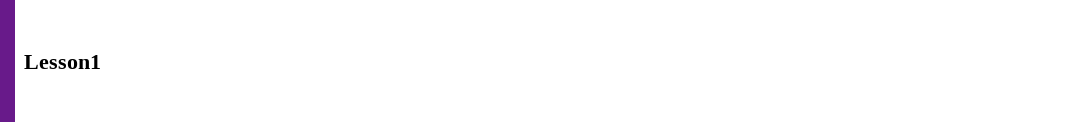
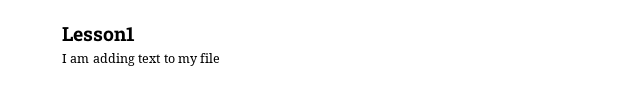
+ I am adding text to my file

